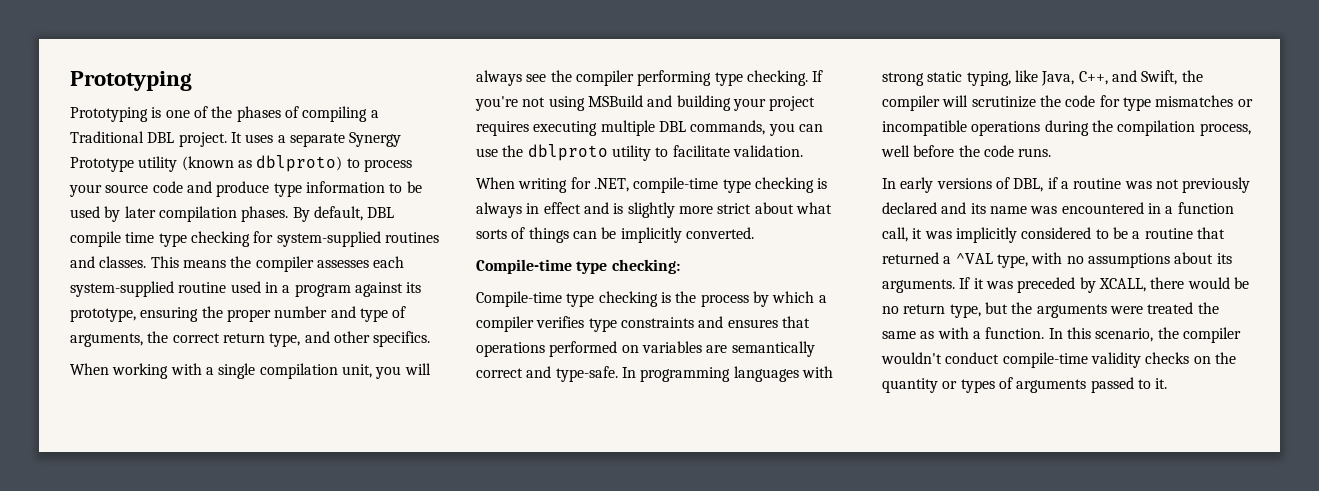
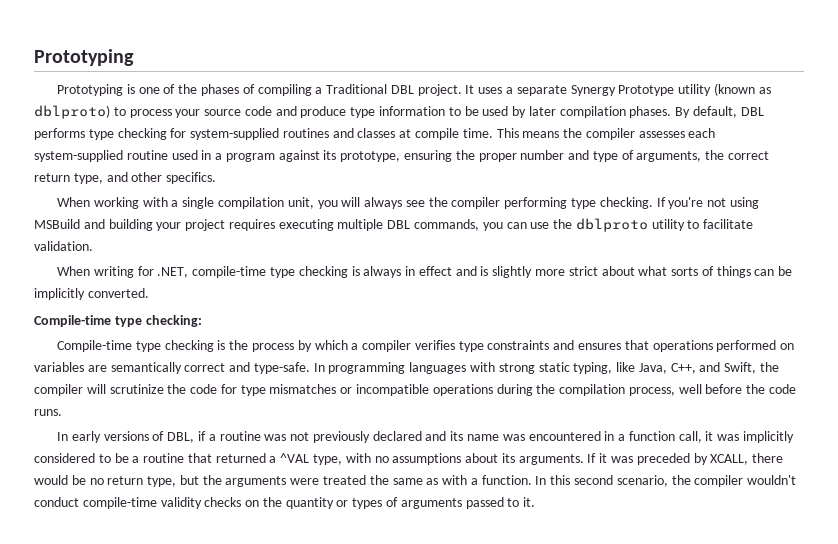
- By default, DBL compile time type checking for system-supplied routines and classes.
+ By default, DBL performs type checking for system-supplied routines and classes at compile time.
- In this scenario, the compiler wouldn't conduct compile-time validity checks on the quantity or types of arguments passed to it.
+ In this second scenario, the compiler wouldn't conduct compile-time validity checks on the quantity or types of arguments passed to it.

